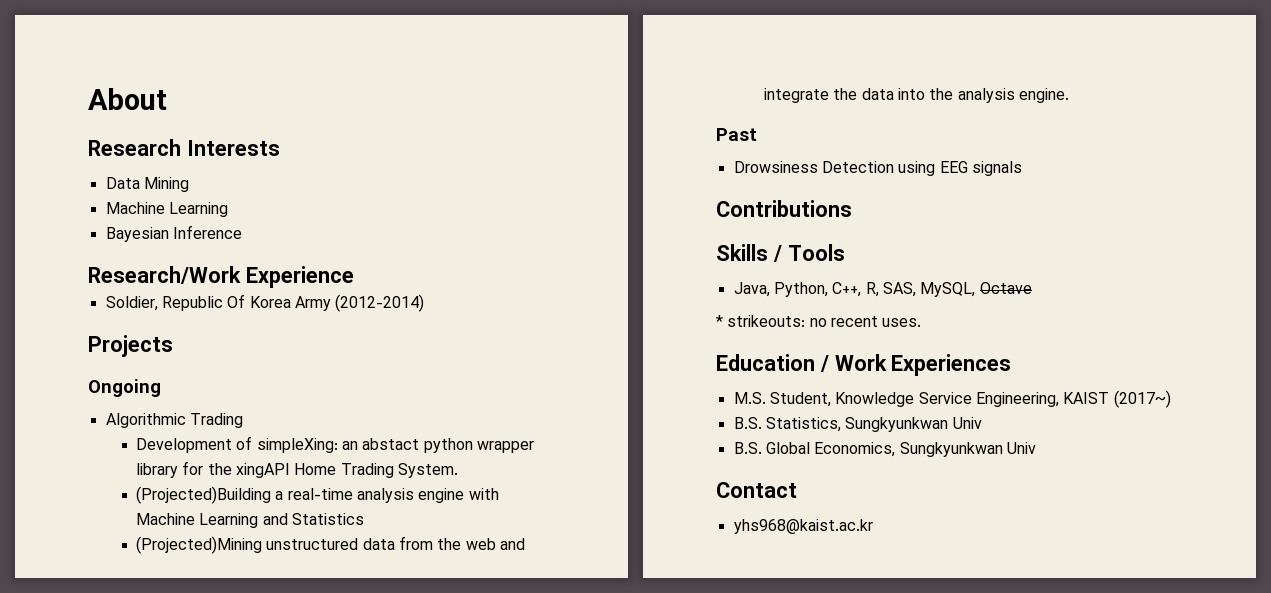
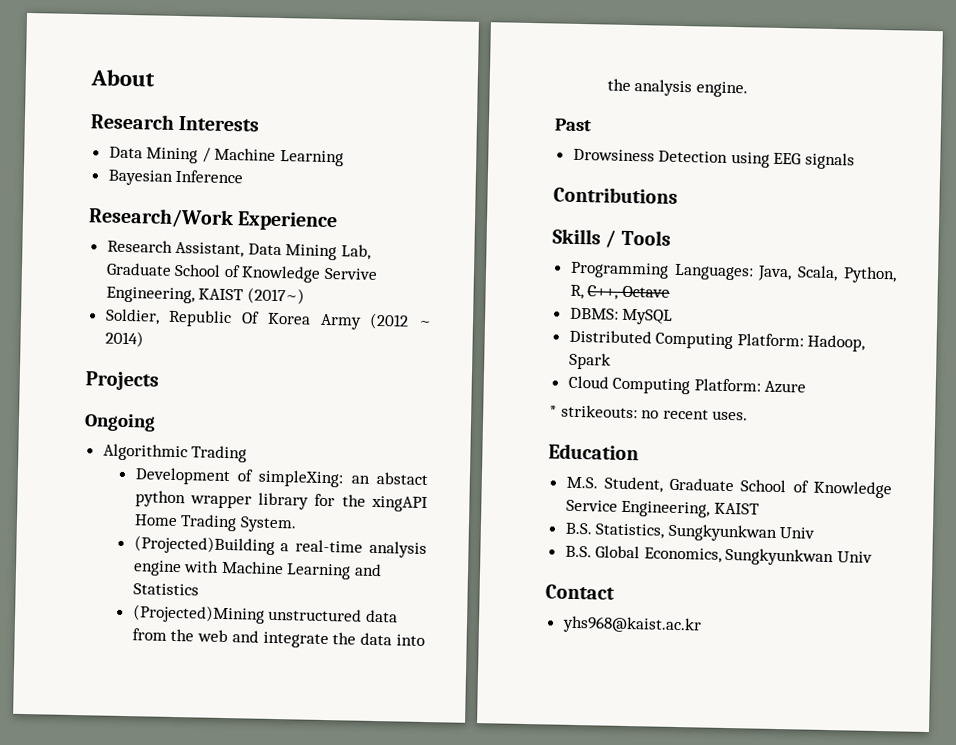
- Data Mining
- Machine Learning
+ Data Mining / Machine Learning
+ Research Assistant, Data Mining Lab, Graduate School of Knowledge Servive Engineering, KAIST (2017~)
- Soldier, Republic Of Korea Army (2012-2014)
+ Soldier, Republic Of Korea Army (2012 ~ 2014)
- Java, Python, C++, R, SAS, MySQL, Octave
+ Programming Languages: Java, Scala, Python, R, C++, Octave
+ DBMS: MySQL
+ Distributed Computing Platform: Hadoop, Spark
+ Cloud Computing Platform: Azure
- Education / Work Experiences
+ Education
- M.S. Student, Knowledge Service Engineering, KAIST (2017~)
+ M.S. Student, Graduate School of Knowledge Service Engineering, KAIST

